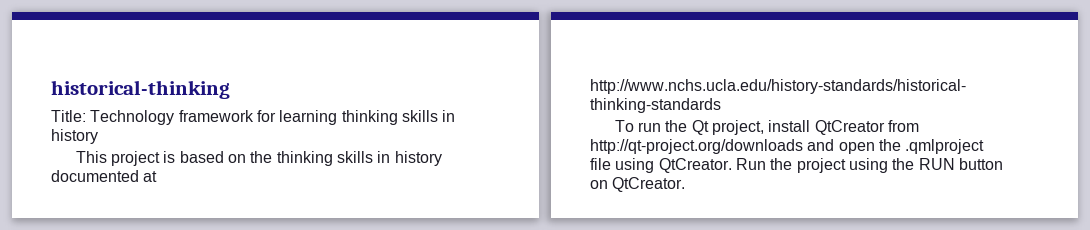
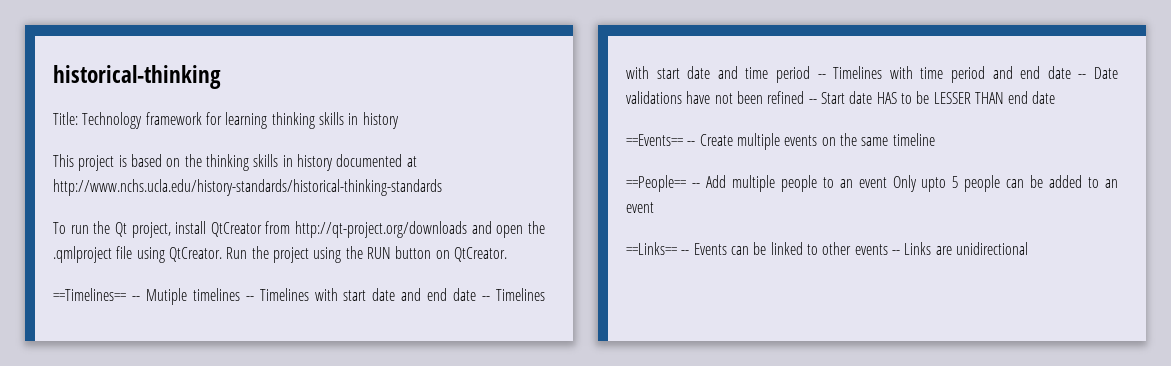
+ ==Timelines== -- Mutiple timelines -- Timelines with start date and end date -- Timelines with start date and time period -- Timelines with time period and end date -- Date validations have not been refined -- Start date HAS to be LESSER THAN end date
+ ==Events== -- Create multiple events on the same timeline
+ ==People== -- Add multiple people to an event Only upto 5 people can be added to an event
+ ==Links== -- Events can be linked to other events -- Links are unidirectional

